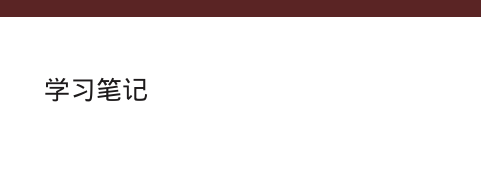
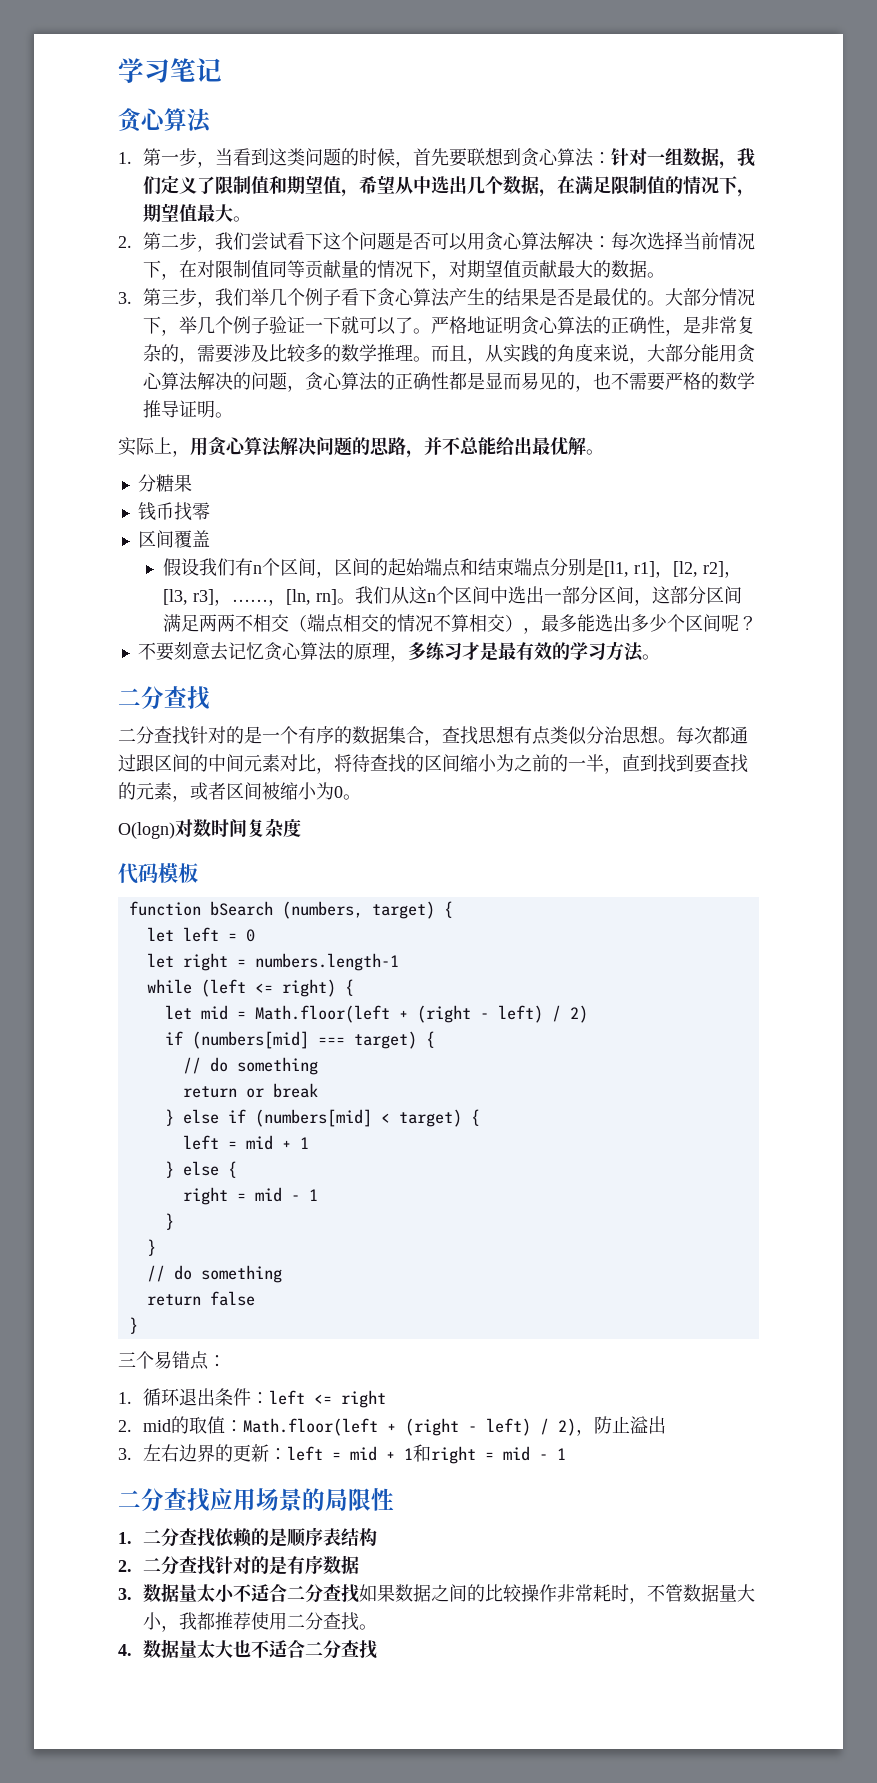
  学习笔记
+ 贪心算法
+ 1.第一步，当看到这类问题的时候，首先要联想到贪心算法：针对一组数据，我们定义了限制值和期望值，希望从中选出几个数据，在满足限制值的情况下，期望值最大。
+ 2.第二步，我们尝试看下这个问题是否可以用贪心算法解决：每次选择当前情况下，在对限制值同等贡献量的情况下，对期望值贡献最大的数据。
+ 3.第三步，我们举几个例子看下贪心算法产生的结果是否是最优的。大部分情况下，举几个例子验证一下就可以了。严格地证明贪心算法的正确性，是非常复杂的，需要涉及比较多的数学推理。而且，从实践的角度来说，大部分能用贪心算法解决的问题，贪心算法的正确性都是显而易见的，也不需要严格的数学推导证明。
+ 实际上，用贪心算法解决问题的思路，并不总能给出最优解。
+ 分糖果
+ 钱币找零
+ 区间覆盖
+ 假设我们有n个区间，区间的起始端点和结束端点分别是[l1, r1]，[l2, r2]，[l3, r3]，……，[ln, rn]。我们从这n个区间中选出一部分区间，这部分区间满足两两不相交（端点相交的情况不算相交），最多能选出多少个区间呢？
+ 不要刻意去记忆贪心算法的原理，多练习才是最有效的学习方法。
+ 二分查找
+ 二分查找针对的是一个有序的数据集合，查找思想有点类似分治思想。每次都通过跟区间的中间元素对比，将待查找的区间缩小为之前的一半，直到找到要查找的元素，或者区间被缩小为0。
+ O(logn)对数时间复杂度
+ 代码模板
+ function bSearch (numbers, target) {
+ let left = 0
+ let right = numbers.length-1
+ while (left <= right) {
+ let mid = Math.floor(left + (right - left) / 2)
+ if (numbers[mid] === target) {
+ // do something
+ return or break
+ } else if (numbers[mid] < target) {
+ left = mid + 1
+ } else {
+ right = mid - 1
+ }
+ }
+ // do something
+ return false
+ }
+ 三个易错点：
+ 1.循环退出条件：left <= right
+ 2. mid的取值：Math.floor(left + (right - left) / 2)，防止溢出
+ 3.左右边界的更新：left = mid + 1和right = mid - 1
+ 二分查找应用场景的局限性
+ 1.二分查找依赖的是顺序表结构
+ 2.二分查找针对的是有序数据
+ 3.数据量太小不适合二分查找如果数据之间的比较操作非常耗时，不管数据量大小，我都推荐使用二分查找。
+ 4.数据量太大也不适合二分查找

